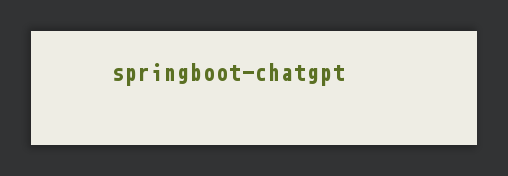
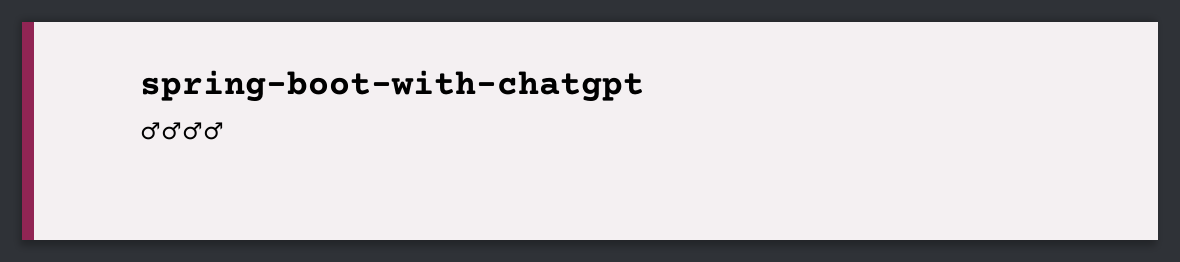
- springboot-chatgpt
+ spring-boot-with-chatgpt
+ ♂♂♂♂

